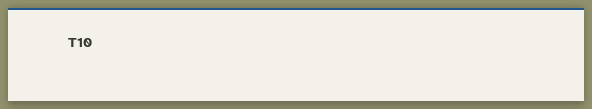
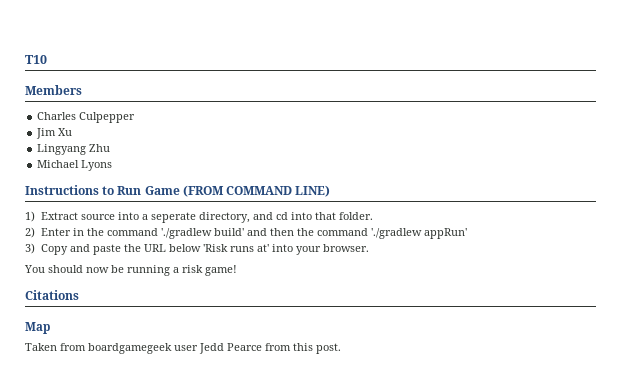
+ Members
+ Charles Culpepper
+ Jim Xu
+ Lingyang Zhu
+ Michael Lyons
+ Instructions to Run Game (FROM COMMAND LINE)
+ 1) Extract source into a seperate directory, and cd into that folder.
+ 2) Enter in the command './gradlew build' and then the command './gradlew appRun'
+ 3) Copy and paste the URL below 'Risk runs at' into your browser.
+ You should now be running a risk game!
+ Citations
+ Map
+ Taken from boardgamegeek user Jedd Pearce from this post.

